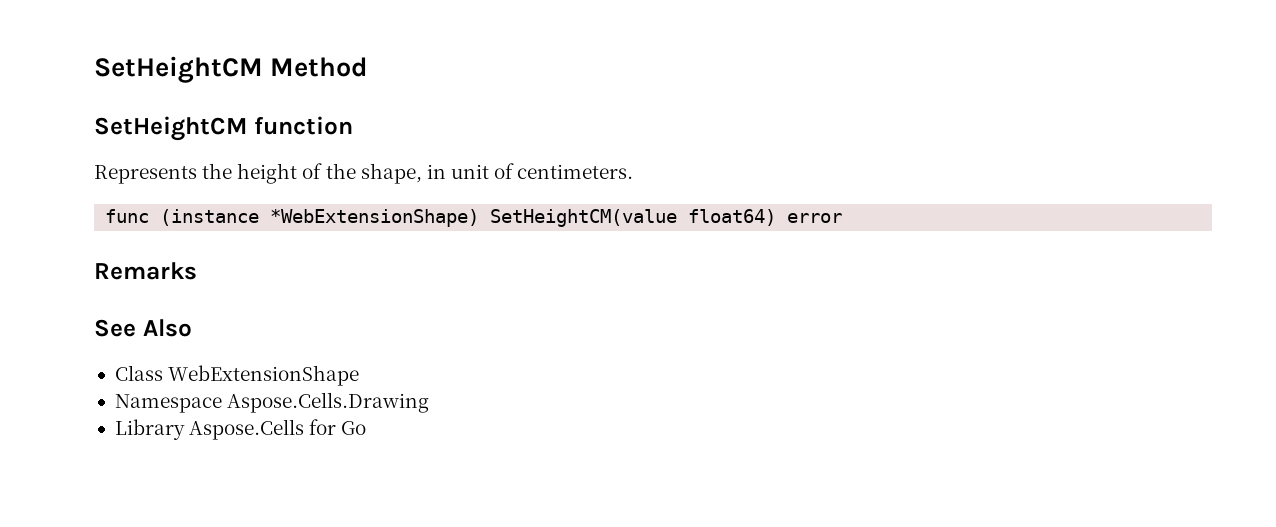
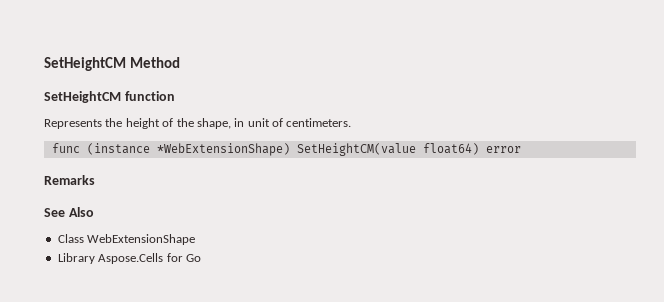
- Namespace Aspose.Cells.Drawing

